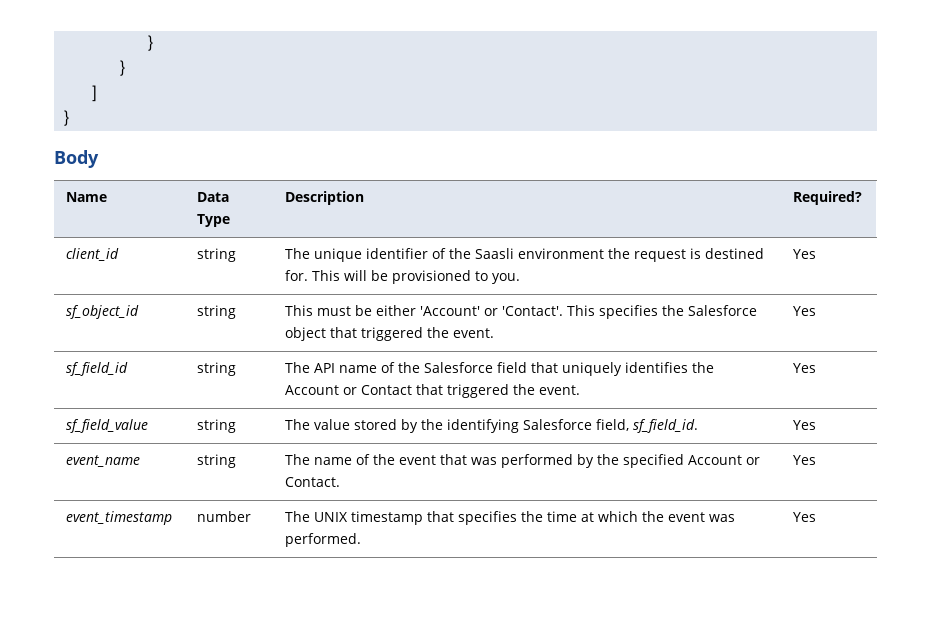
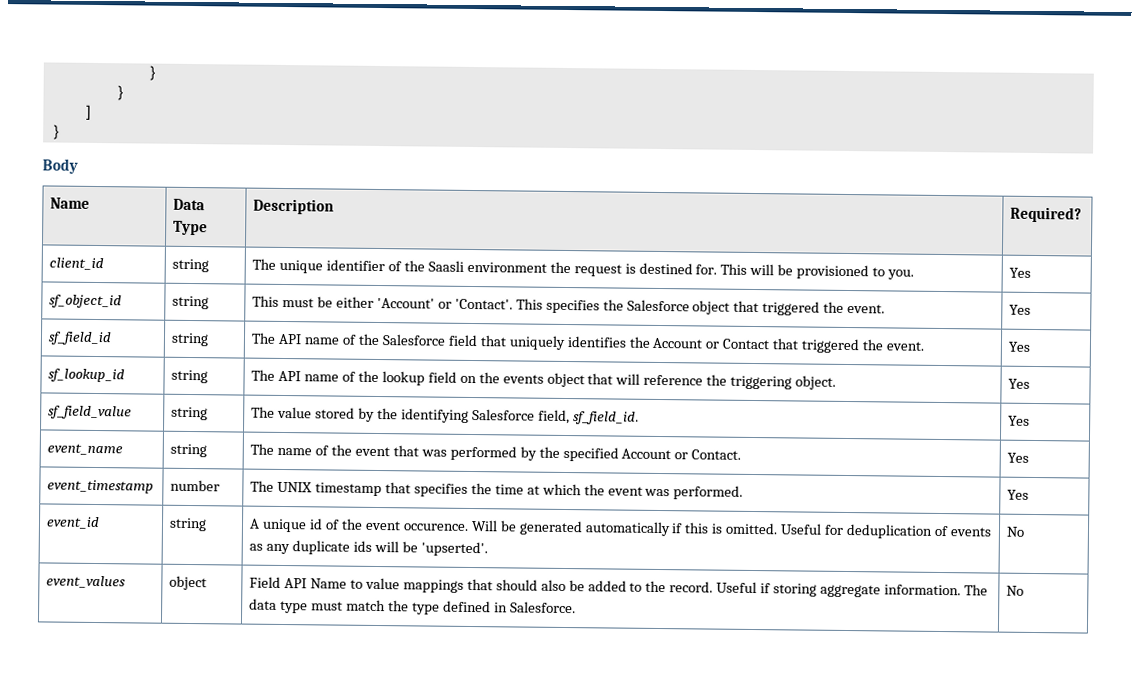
+ sf_lookup_id | string | The API name of the lookup field on the events object that will reference the triggering object. | Yes
+ event_id | string | A unique id of the event occurence. Will be generated automatically if this is omitted. Useful for deduplication of events as any duplicate ids will be 'upserted'. | No
+ event_values | object | Field API Name to value mappings that should also be added to the record. Useful if storing aggregate information. The data type must match the type defined in Salesforce. | No

